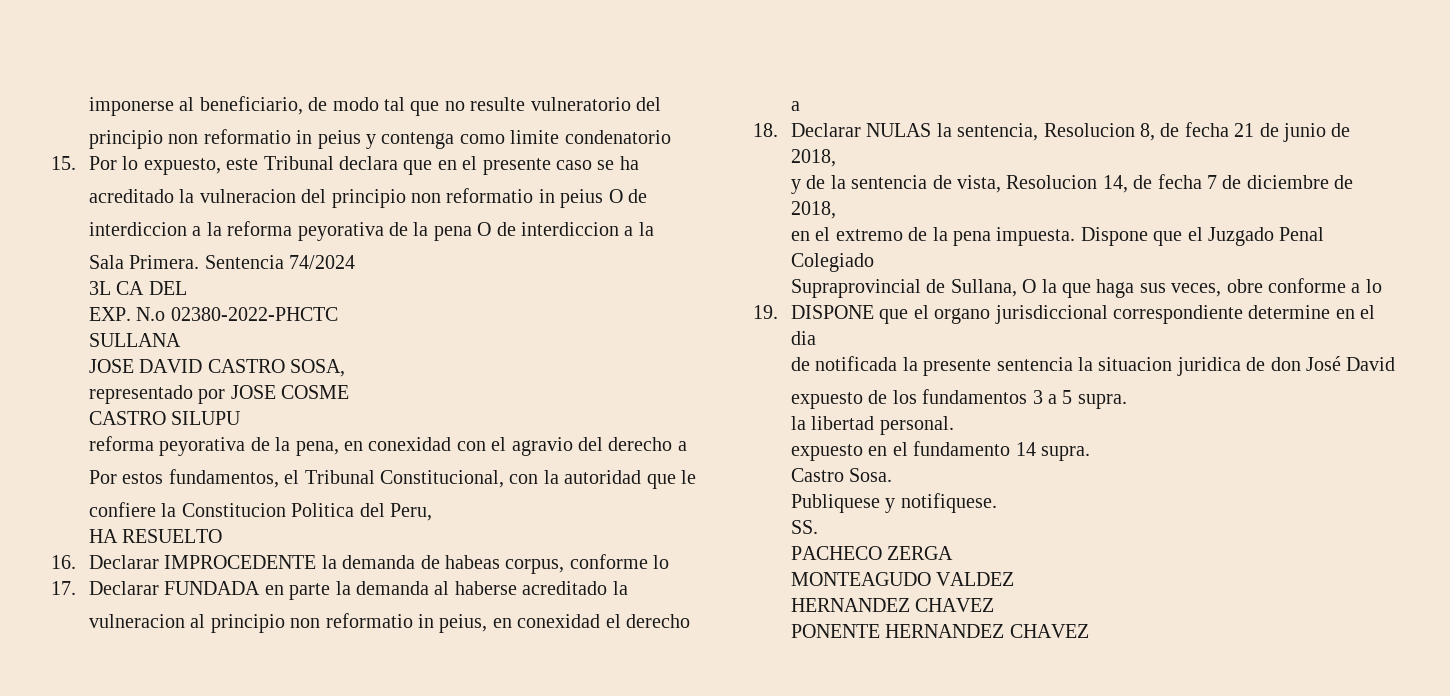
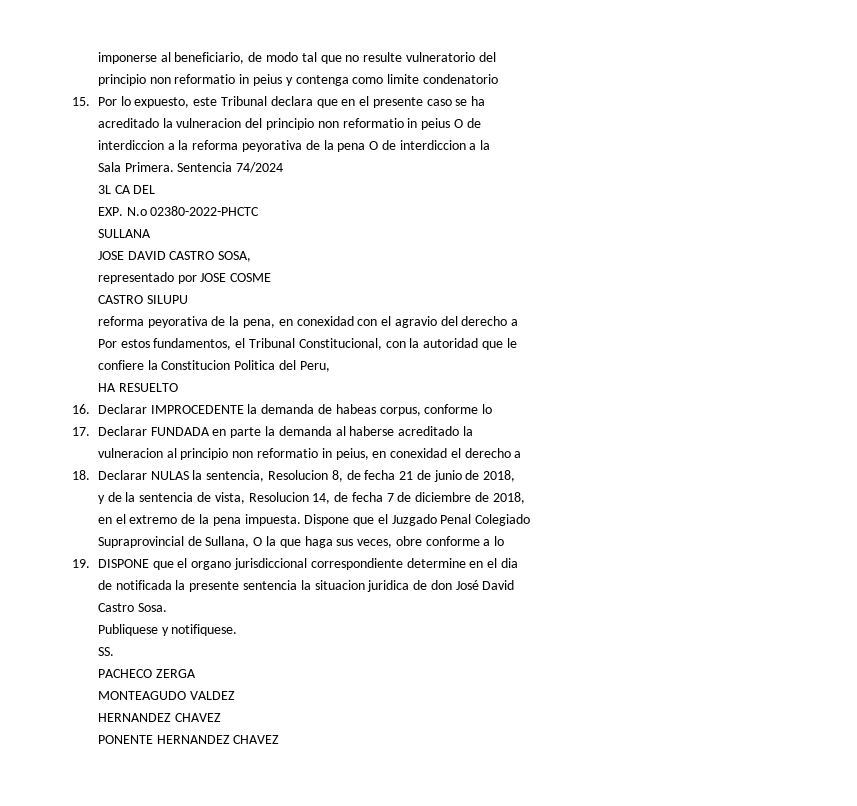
- expuesto de los fundamentos 3 a 5 supra.
- la libertad personal.
- expuesto en el fundamento 14 supra.

